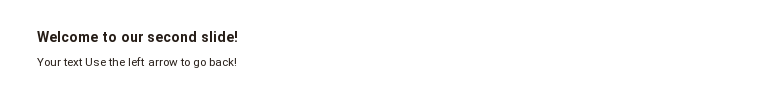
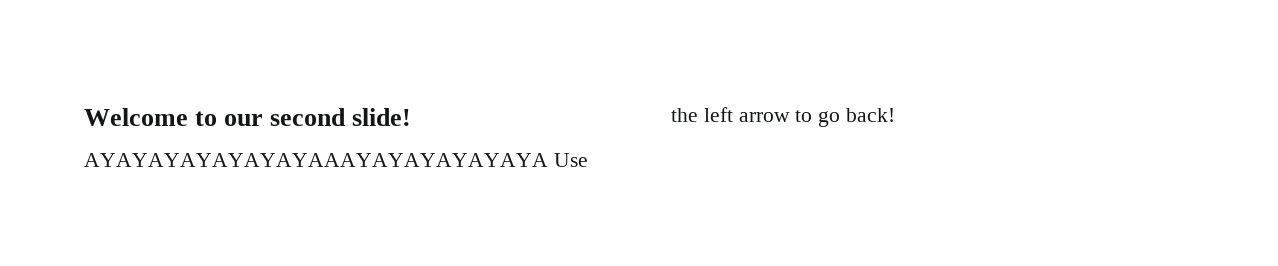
- Your text Use the left arrow to go back!
+ AYAYAYAYAYAYAYAAAYAYAYAYAYAYA Use the left arrow to go back!

